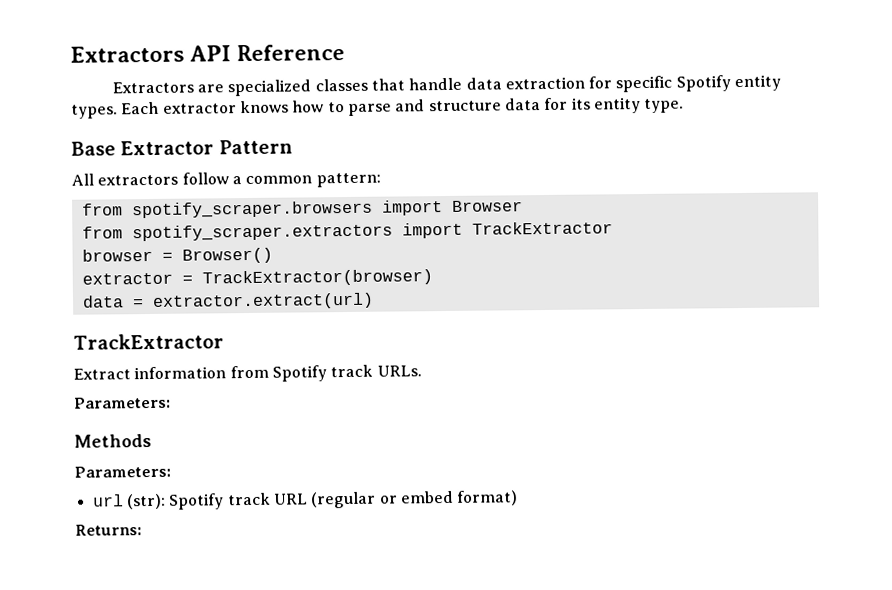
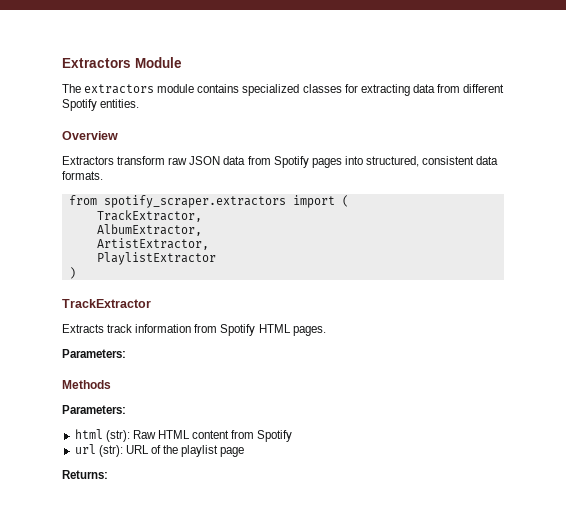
- Extractors API Reference
- Extractors are specialized classes that handle data extraction for specific Spotify entity types. Each extractor knows how to parse and structure data for its entity type.
- Base Extractor Pattern
- All extractors follow a common pattern:
- from spotify_scraper.browsers import Browser
- from spotify_scraper.extractors import TrackExtractor
- browser = Browser()
- extractor = TrackExtractor(browser)
- data = extractor.extract(url)
+ Extractors Module
+ The extractors module contains specialized classes for extracting data from different Spotify entities.
+ Overview
+ Extractors transform raw JSON data from Spotify pages into structured, consistent data formats.
+ from spotify_scraper.extractors import (
+ TrackExtractor,
+ AlbumExtractor,
+ ArtistExtractor,
+ PlaylistExtractor
+ )
  TrackExtractor
- Extract information from Spotify track URLs.
+ Extracts track information from Spotify HTML pages.
- url (str): Spotify track URL (regular or embed format)
+ html (str): Raw HTML content from Spotify
+ url (str): URL of the playlist page

